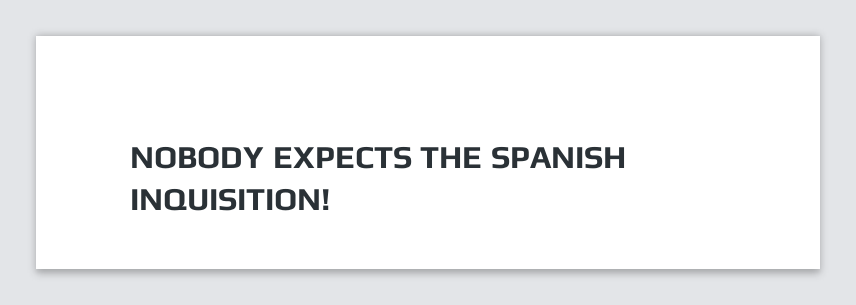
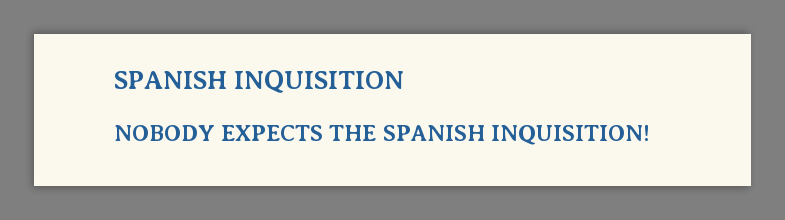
+ SPANISH INQUISITION

